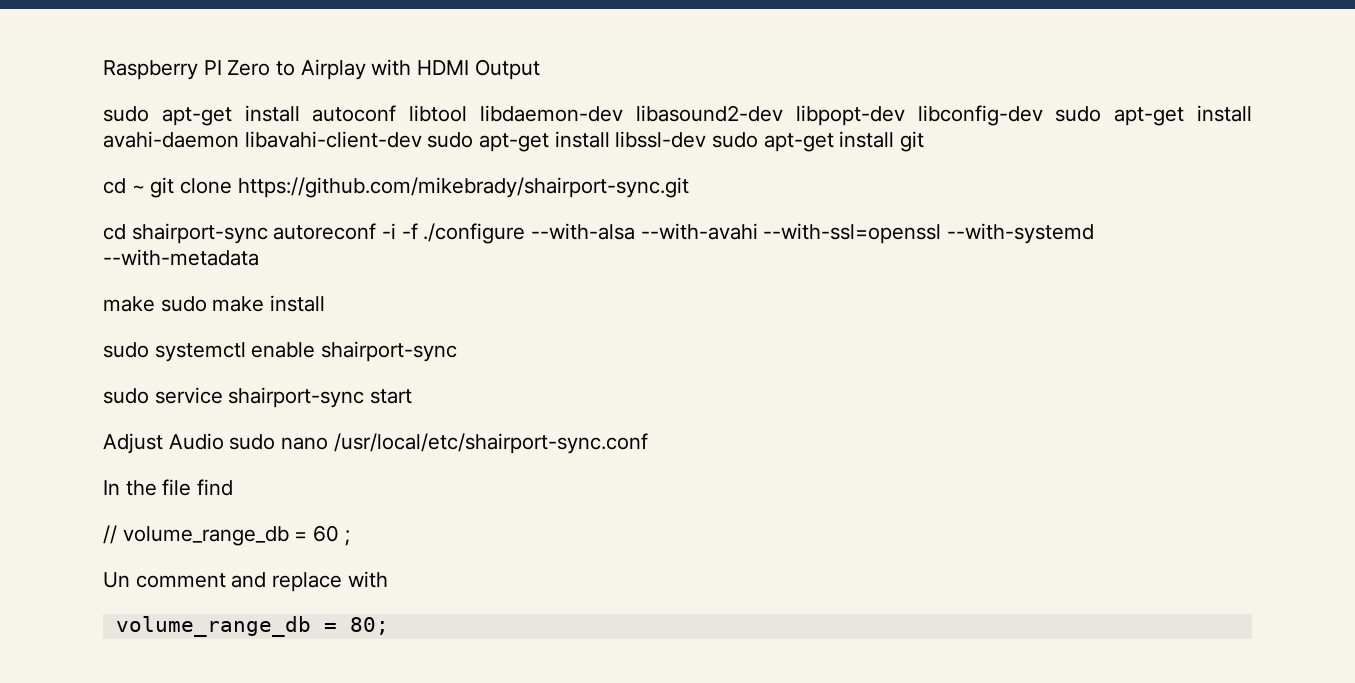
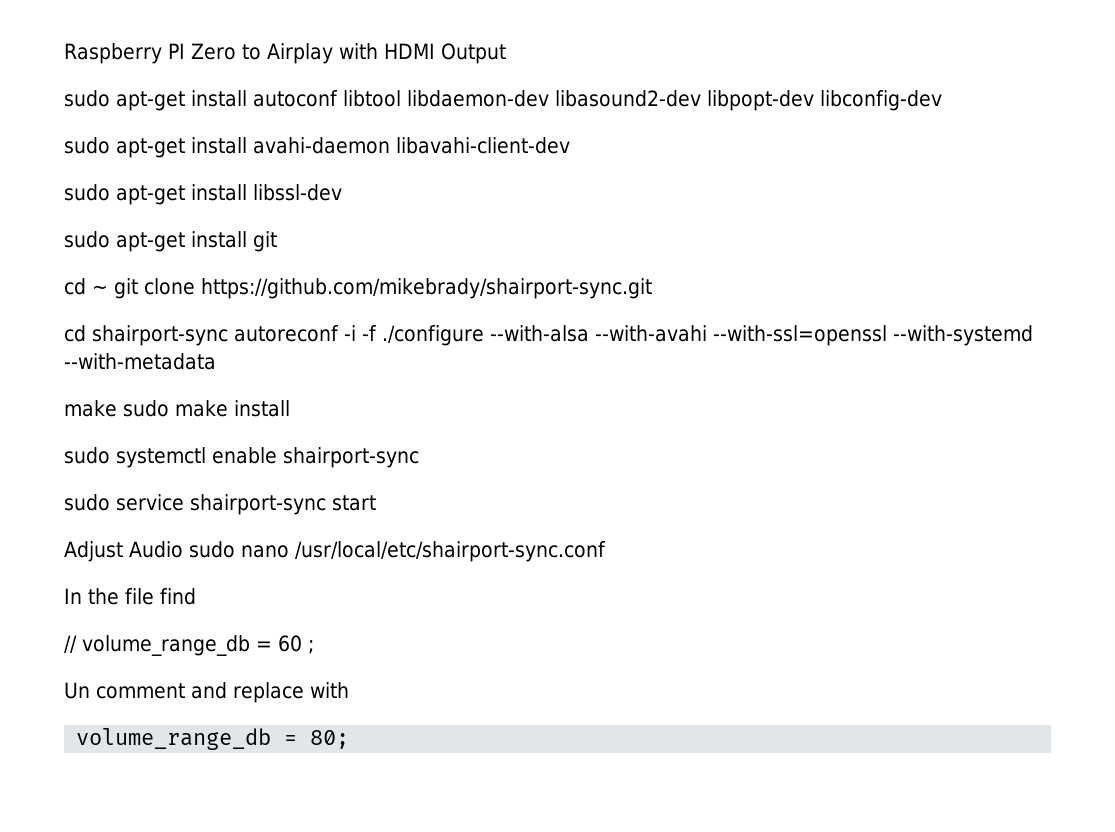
- sudo apt-get install autoconf libtool libdaemon-dev libasound2-dev libpopt-dev libconfig-dev sudo apt-get install avahi-daemon libavahi-client-dev sudo apt-get install libssl-dev sudo apt-get install git
+ sudo apt-get install autoconf libtool libdaemon-dev libasound2-dev libpopt-dev libconfig-dev
+ sudo apt-get install avahi-daemon libavahi-client-dev
+ sudo apt-get install libssl-dev
+ sudo apt-get install git

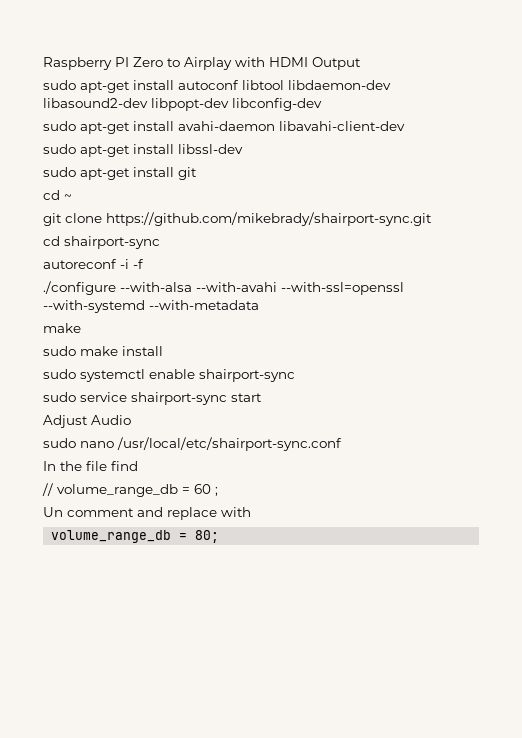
- cd ~ git clone https://github.com/mikebrady/shairport-sync.git
+ cd ~
+ git clone https://github.com/mikebrady/shairport-sync.git
- cd shairport-sync autoreconf -i -f ./configure --with-alsa --with-avahi --with-ssl=openssl --with-systemd --with-metadata
- make sudo make install
+ cd shairport-sync
+ autoreconf -i -f
+ ./configure --with-alsa --with-avahi --with-ssl=openssl --with-systemd --with-metadata
+ make
+ sudo make install
- Adjust Audio sudo nano /usr/local/etc/shairport-sync.conf
+ Adjust Audio
+ sudo nano /usr/local/etc/shairport-sync.conf

